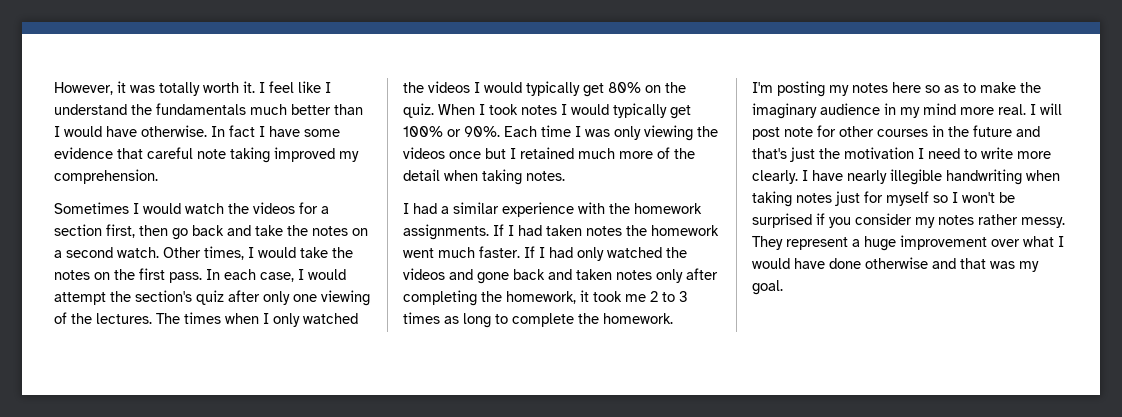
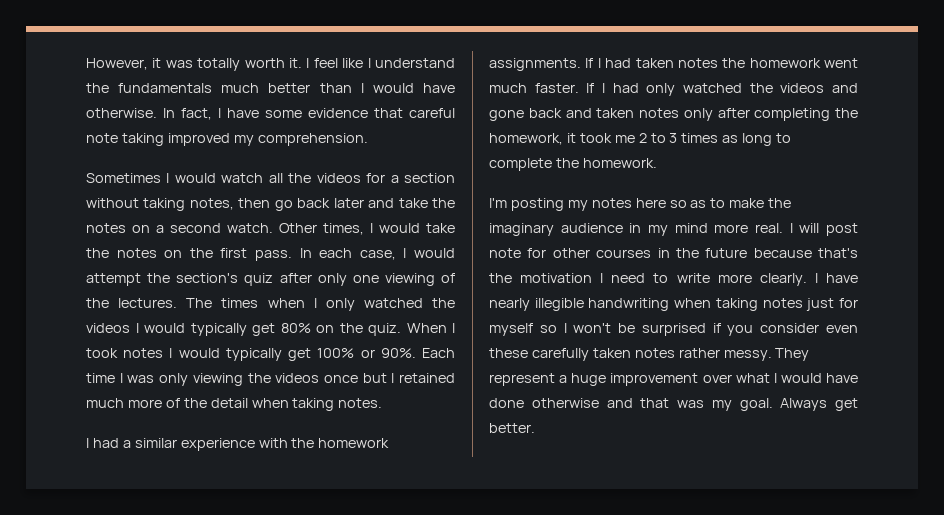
- In fact I have some evidence that careful note taking improved my comprehension.
+ In fact, I have some evidence that careful note taking improved my comprehension.
- Sometimes I would watch the videos for a section first, then go back and take the notes on a second watch.
+ Sometimes I would watch all the videos for a section without taking notes, then go back later and take the notes on a second watch.
- I will post note for other courses in the future and that's just the motivation I need to write more clearly.
+ I will post note for other courses in the future because that's the motivation I need to write more clearly.
- I have nearly illegible handwriting when taking notes just for myself so I won't be surprised if you consider my notes rather messy.
+ I have nearly illegible handwriting when taking notes just for myself so I won't be surprised if you consider even these carefully taken notes rather messy.
+ Always get better.

